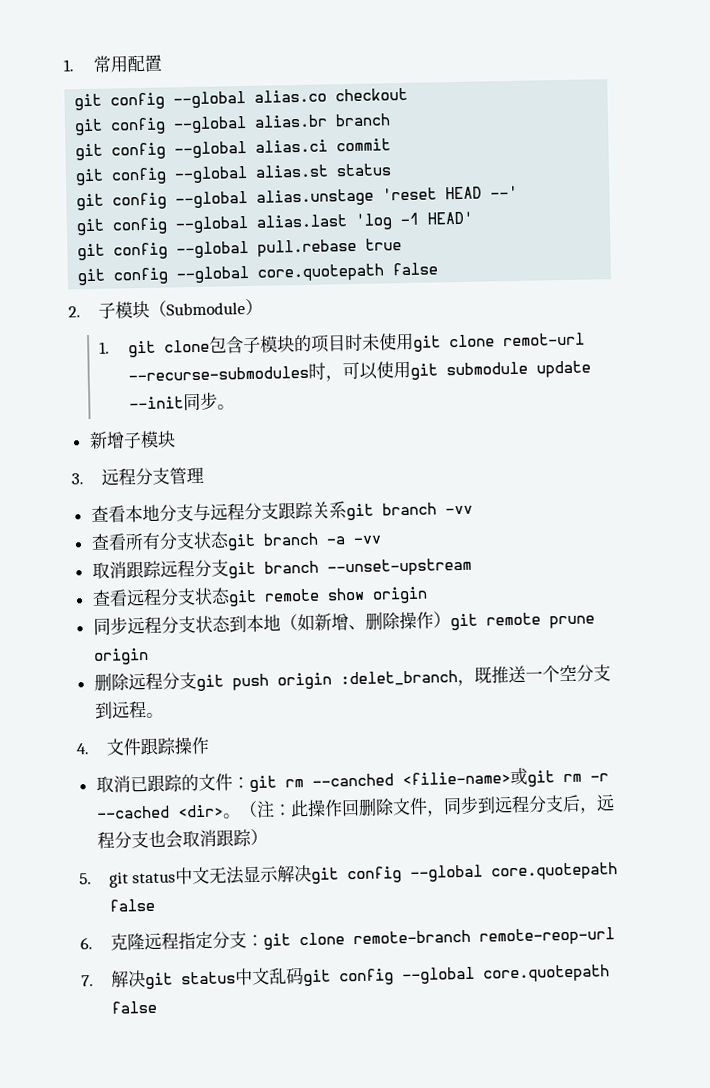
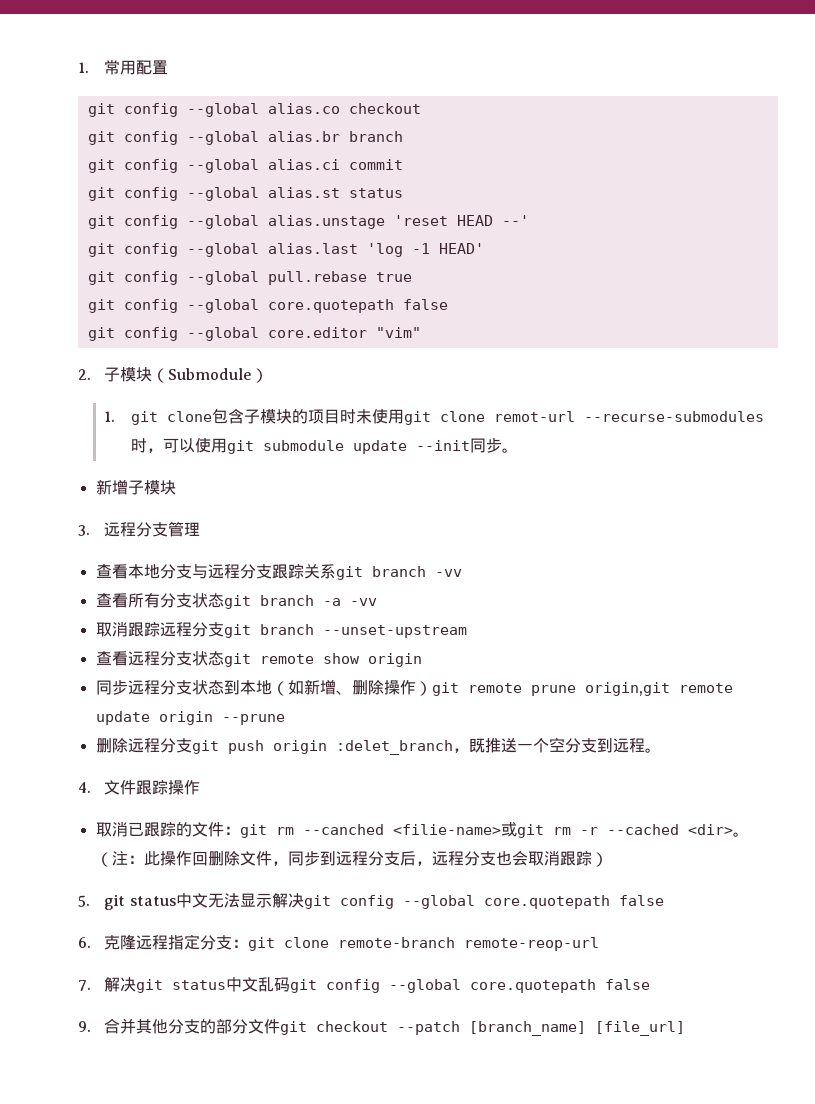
+ git config --global core.editor "vim"
- 同步远程分支状态到本地（如新增、删除操作）git remote prune origin
+ 同步远程分支状态到本地（如新增、删除操作）git remote prune origin,git remote update origin --prune
+ 9.合并其他分支的部分文件git checkout --patch [branch_name] [file_url]

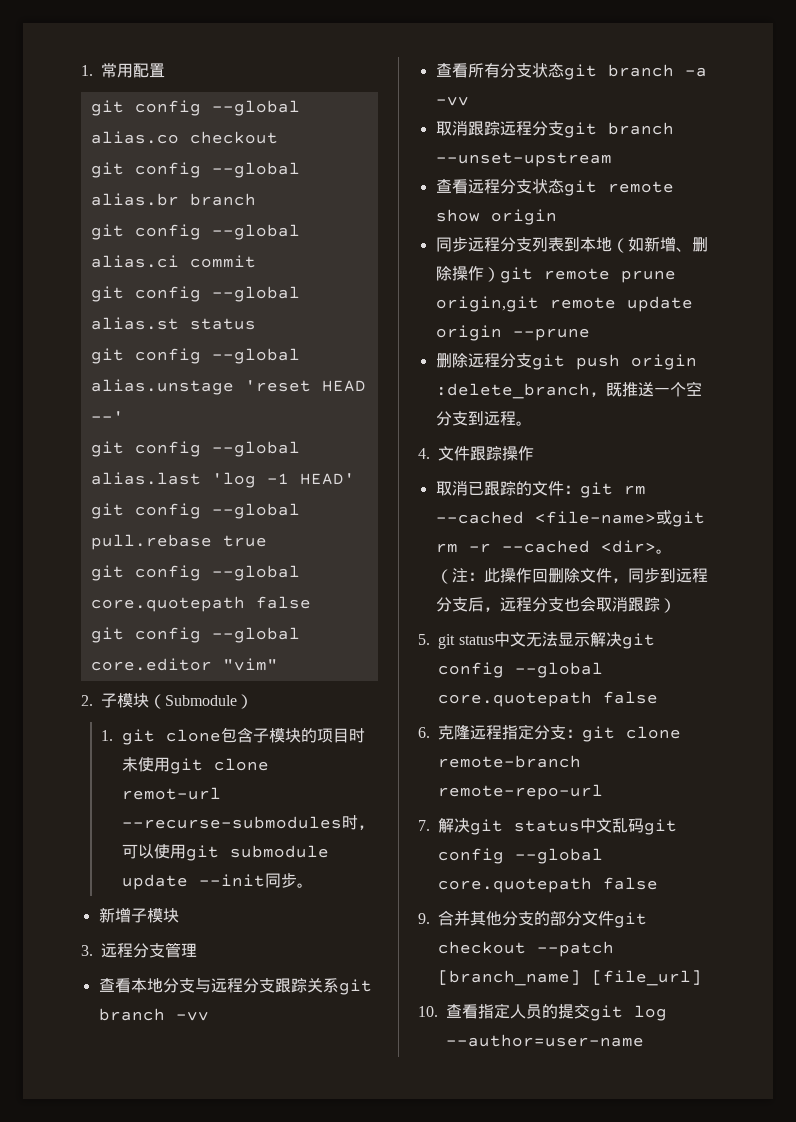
- 同步远程分支状态到本地（如新增、删除操作）git remote prune origin,git remote update origin --prune
+ 同步远程分支列表到本地（如新增、删除操作）git remote prune origin,git remote update origin --prune
- 删除远程分支git push origin :delet_branch，既推送一个空分支到远程。
+ 删除远程分支git push origin :delete_branch，既推送一个空分支到远程。
- 取消已跟踪的文件：git rm --canched <filie-name>或git rm -r --cached <dir>。
+ 取消已跟踪的文件：git rm --cached <file-name>或git rm -r --cached <dir>。
- 6.克隆远程指定分支：git clone remote-branch remote-reop-url
+ 6.克隆远程指定分支：git clone remote-branch remote-repo-url
+ 10.查看指定人员的提交git log --author=user-name

